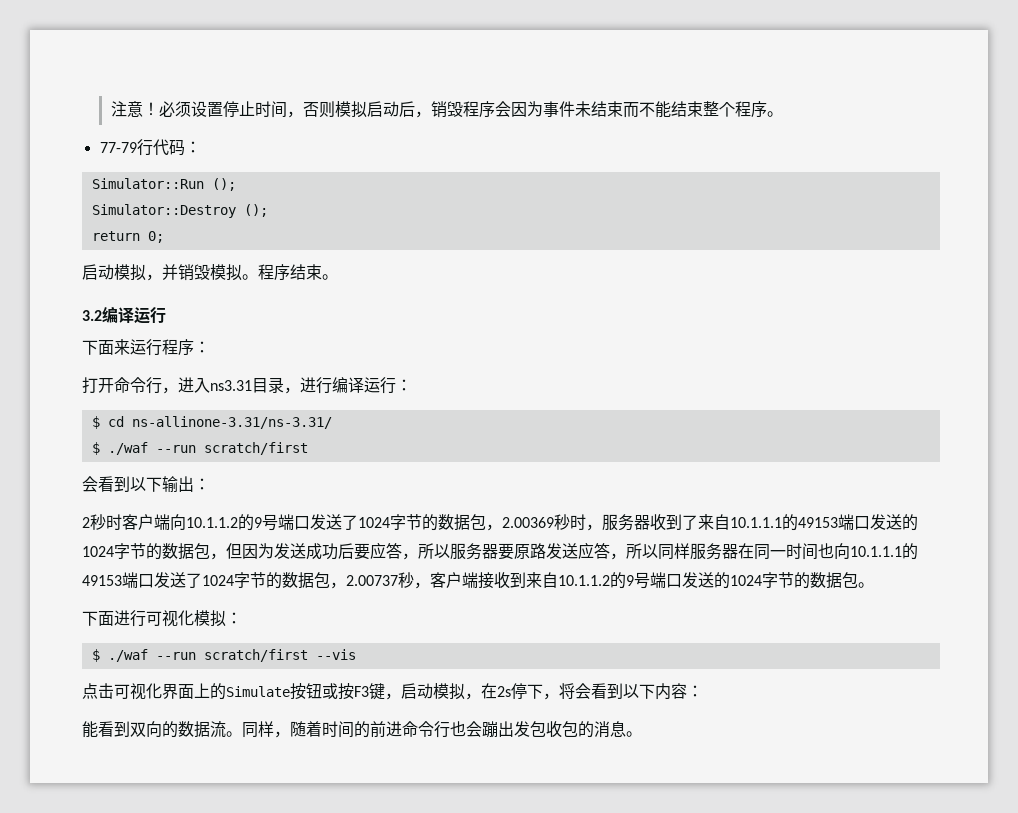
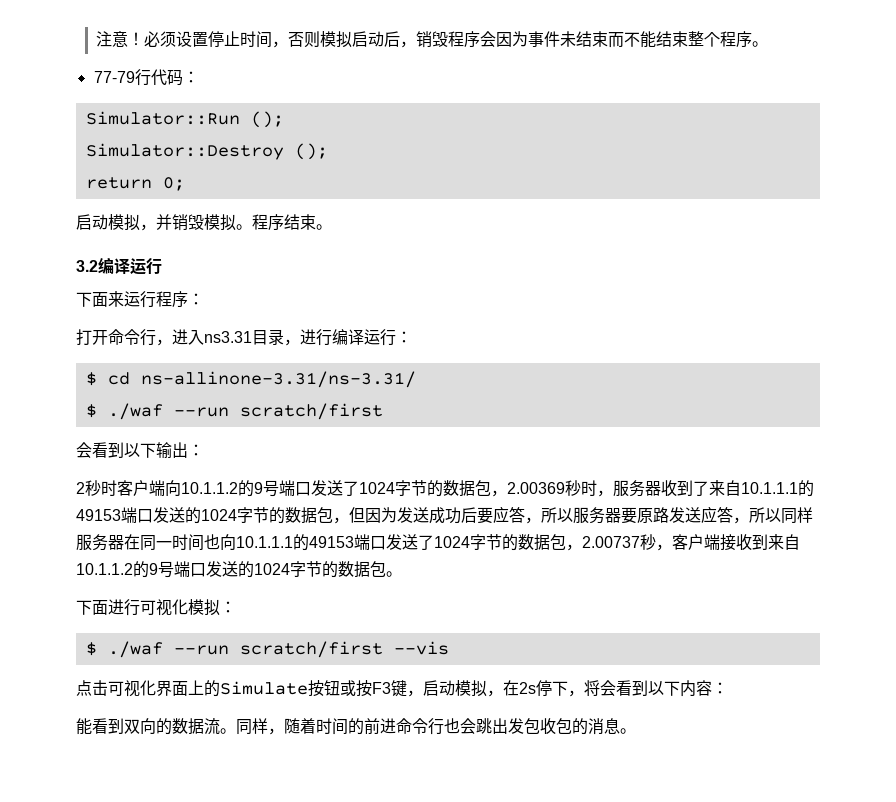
- 同样，随着时间的前进命令行也会蹦出发包收包的消息。
+ 同样，随着时间的前进命令行也会跳出发包收包的消息。

